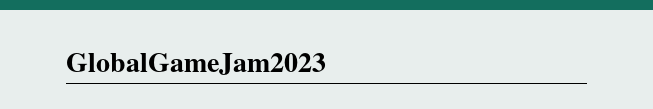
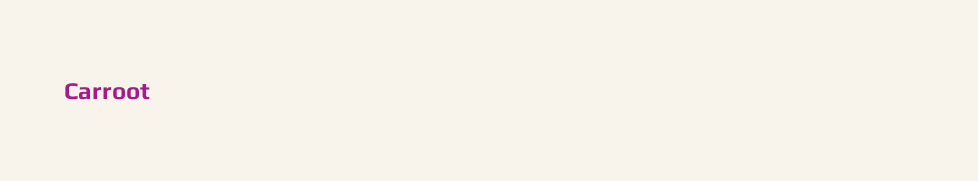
- GlobalGameJam2023
+ Carroot

